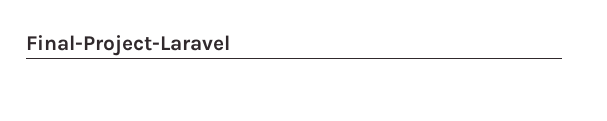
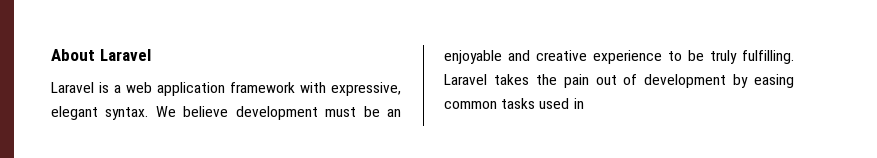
- Final-Project-Laravel
+ About Laravel
+ Laravel is a web application framework with expressive, elegant syntax. We believe development must be an enjoyable and creative experience to be truly fulfilling. Laravel takes the pain out of development by easing common tasks used in

